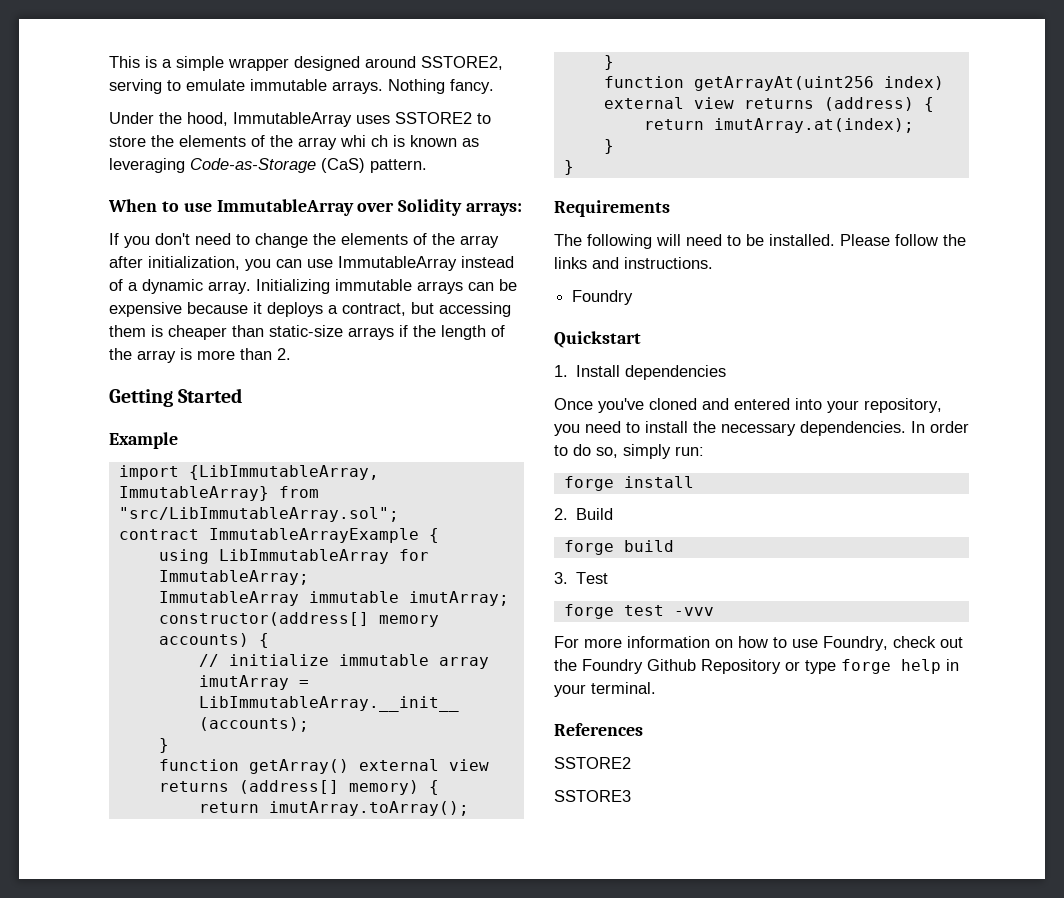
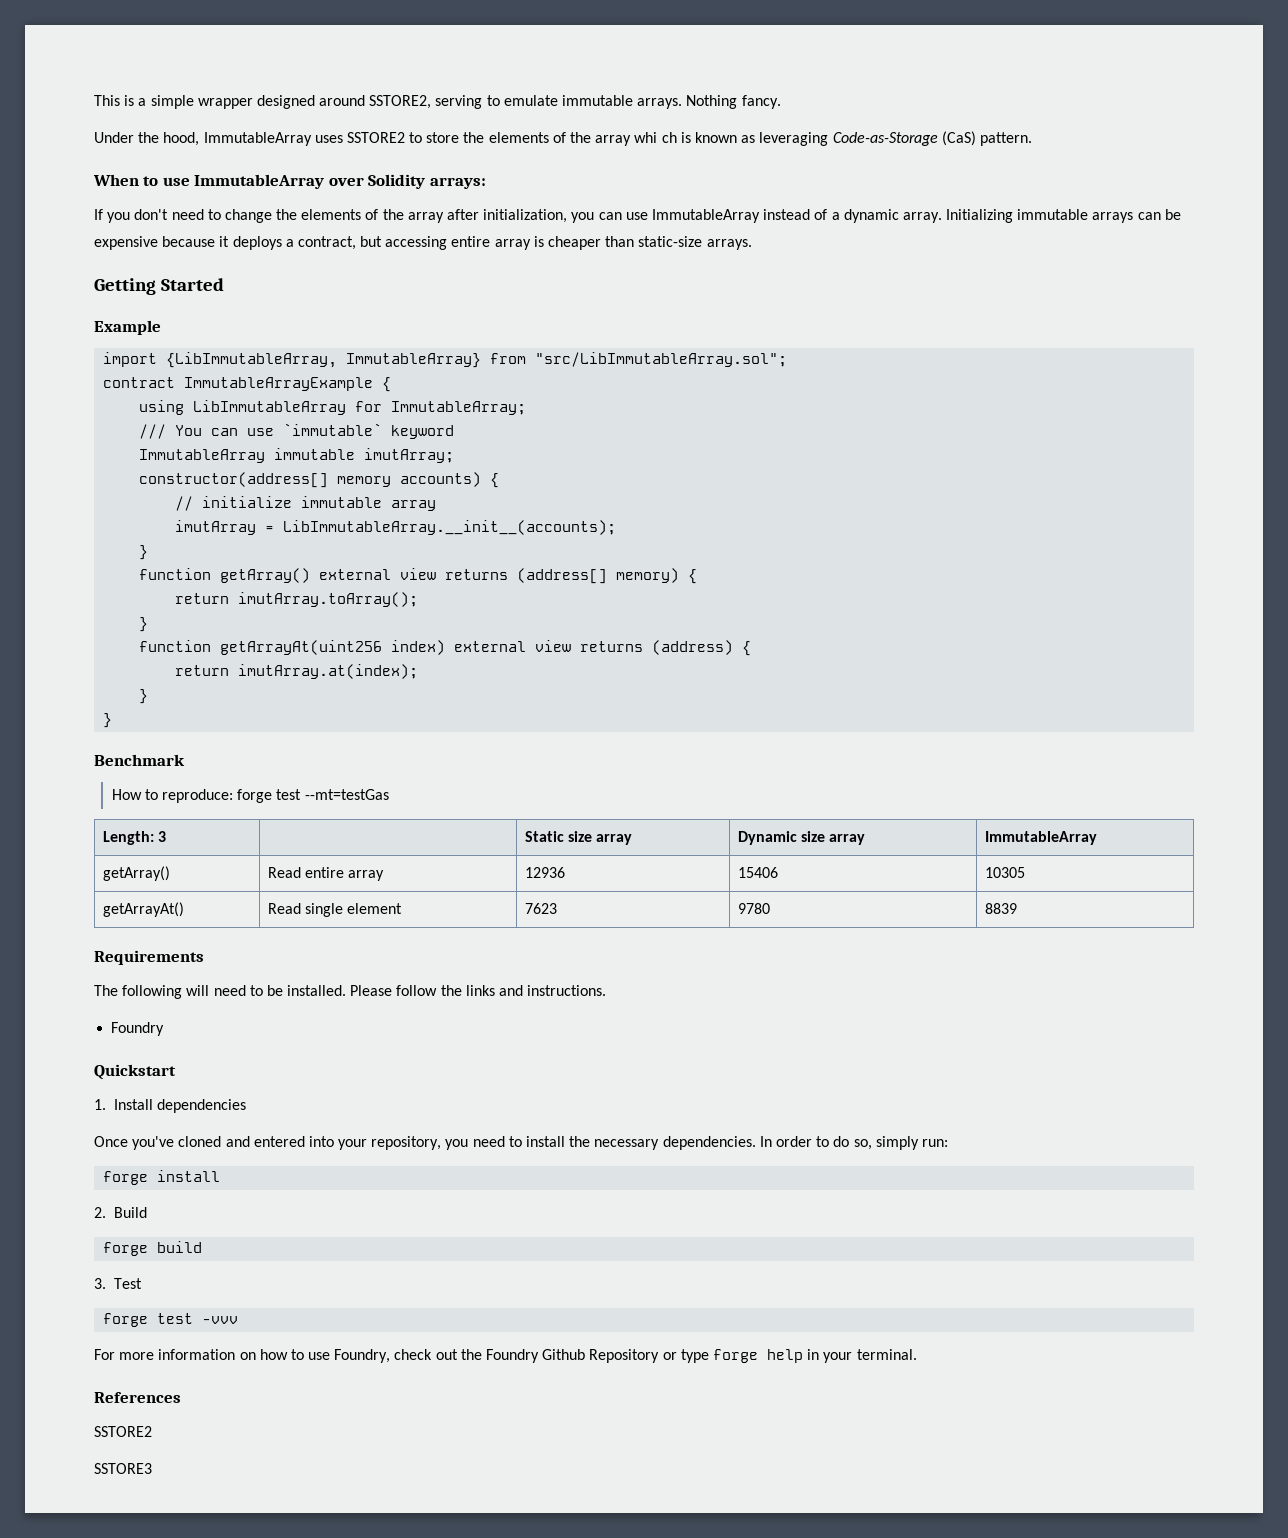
- Initializing immutable arrays can be expensive because it deploys a contract, but accessing them is cheaper than static-size arrays if the length of the array is more than 2.
+ Initializing immutable arrays can be expensive because it deploys a contract, but accessing entire array is cheaper than static-size arrays.
+ /// You can use `immutable` keyword
+ Benchmark
+ How to reproduce: forge test --mt=testGas
+ Length: 3 | | Static size array | Dynamic size array | ImmutableArray
+ getArray() | Read entire array | 12936 | 15406 | 10305
+ getArrayAt() | Read single element | 7623 | 9780 | 8839

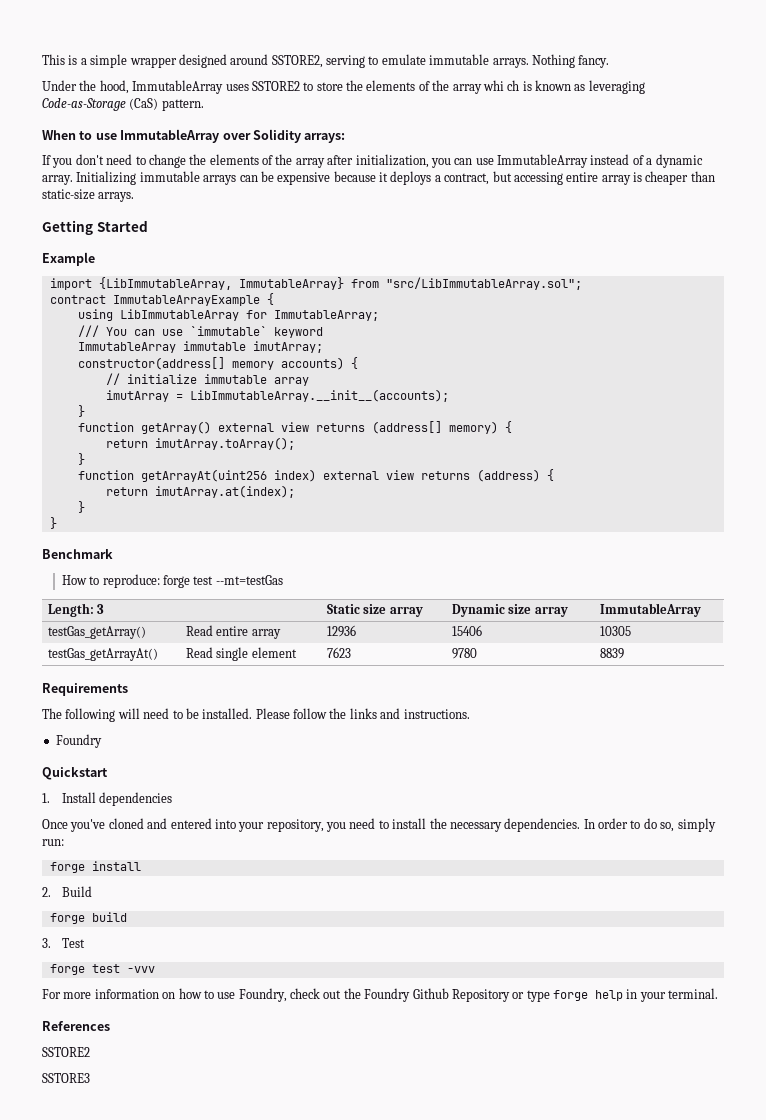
- getArray() | Read entire array | 12936 | 15406 | 10305
+ testGas_getArray() | Read entire array | 12936 | 15406 | 10305
- getArrayAt() | Read single element | 7623 | 9780 | 8839
+ testGas_getArrayAt() | Read single element | 7623 | 9780 | 8839

